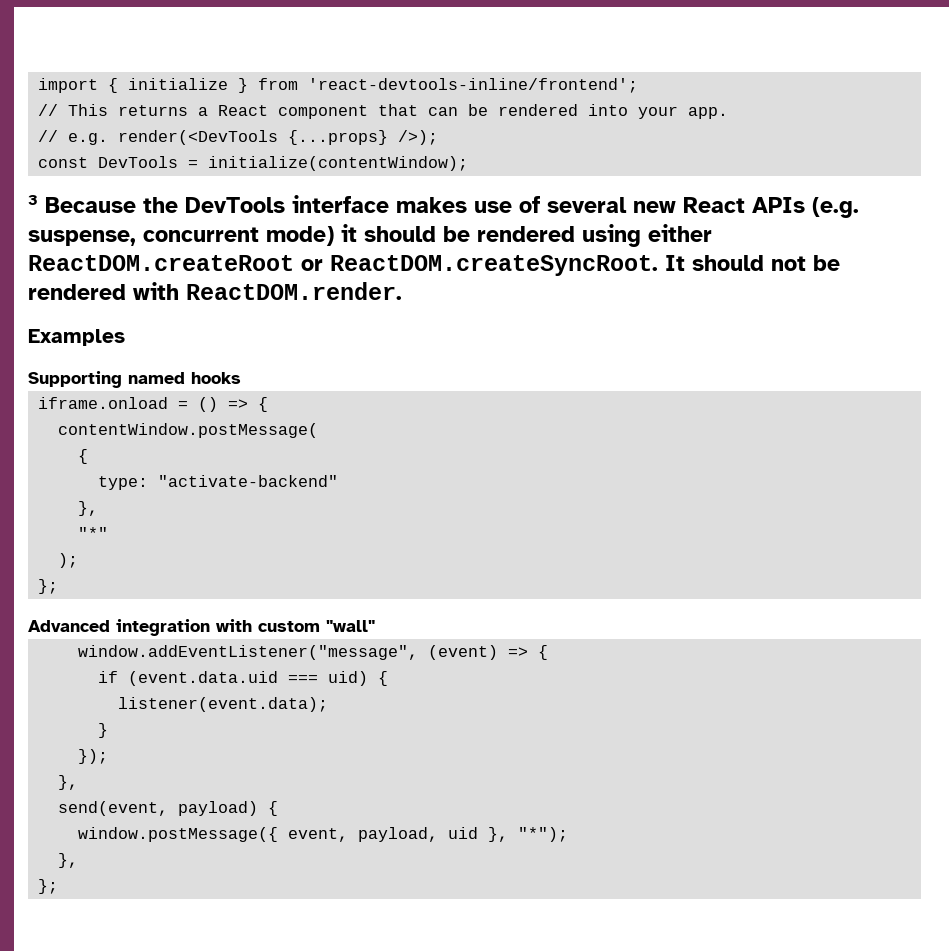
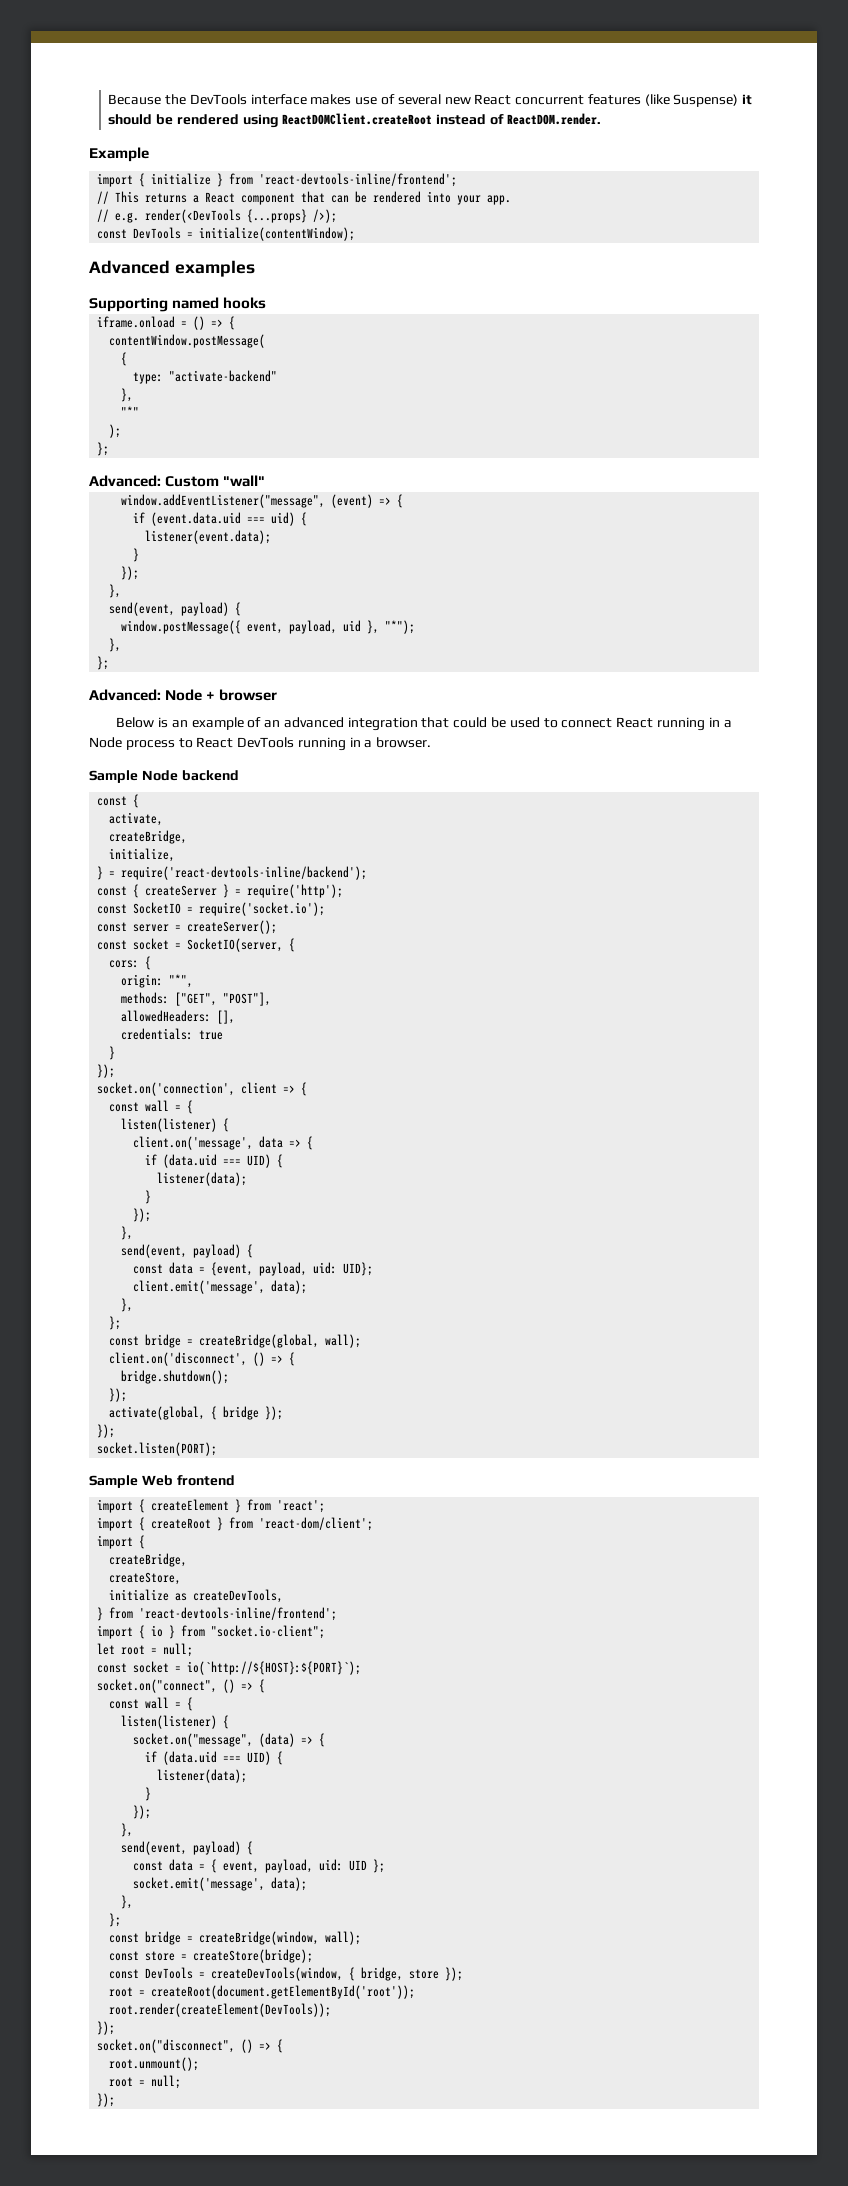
+ Because the DevTools interface makes use of several new React concurrent features (like Suspense) it should be rendered using ReactDOMClient.createRoot instead of ReactDOM.render.
+ Example
- 3 Because the DevTools interface makes use of several new React APIs (e.g. suspense, concurrent mode) it should be rendered using either ReactDOM.createRoot or ReactDOM.createSyncRoot. It should not be rendered with ReactDOM.render.
- Examples
+ Advanced examples
- Advanced integration with custom "wall"
+ Advanced: Custom "wall"
+ Advanced: Node + browser
+ Below is an example of an advanced integration that could be used to connect React running in a Node process to React DevTools running in a browser.
+ Sample Node backend
+ const {
+ activate,
+ createBridge,
+ initialize,
+ } = require('react-devtools-inline/backend');
+ const { createServer } = require('http');
+ const SocketIO = require('socket.io');
+ const server = createServer();
+ const socket = SocketIO(server, {
+ cors: {
+ origin: "*",
+ methods: ["GET", "POST"],
+ allowedHeaders: [],
+ credentials: true
+ }
+ });
+ socket.on('connection', client => {
+ const wall = {
+ listen(listener) {
+ client.on('message', data => {
+ if (data.uid === UID) {
+ listener(data);
+ }
+ });
+ },
+ send(event, payload) {
+ const data = {event, payload, uid: UID};
+ client.emit('message', data);
+ },
+ };
+ const bridge = createBridge(global, wall);
+ client.on('disconnect', () => {
+ bridge.shutdown();
+ });
+ activate(global, { bridge });
+ });
+ socket.listen(PORT);
+ Sample Web frontend
+ import { createElement } from 'react';
+ import { createRoot } from 'react-dom/client';
+ import {
+ createBridge,
+ createStore,
+ initialize as createDevTools,
+ } from 'react-devtools-inline/frontend';
+ import { io } from "socket.io-client";
+ let root = null;
+ const socket = io(`http://${HOST}:${PORT}`);
+ socket.on("connect", () => {
+ const wall = {
+ listen(listener) {
+ socket.on("message", (data) => {
+ if (data.uid === UID) {
+ listener(data);
+ }
+ });
+ },
+ send(event, payload) {
+ const data = { event, payload, uid: UID };
+ socket.emit('message', data);
+ },
+ };
+ const bridge = createBridge(window, wall);
+ const store = createStore(bridge);
+ const DevTools = createDevTools(window, { bridge, store });
+ root = createRoot(document.getElementById('root'));
+ root.render(createElement(DevTools));
+ });
+ socket.on("disconnect", () => {
+ root.unmount();
+ root = null;
+ });

